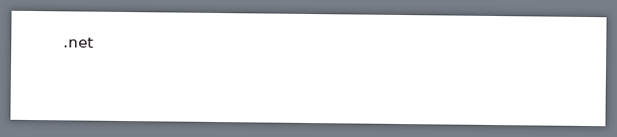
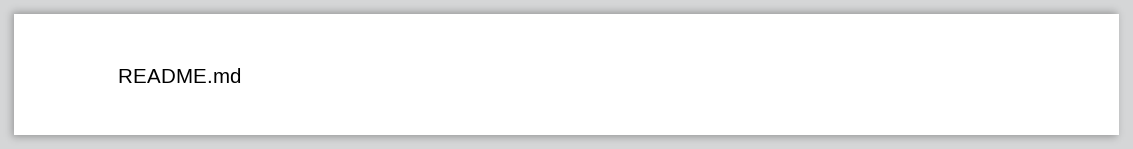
- .net
+ README.md

